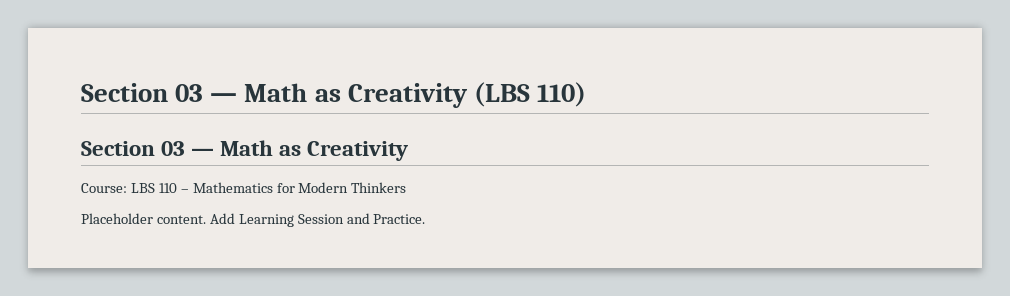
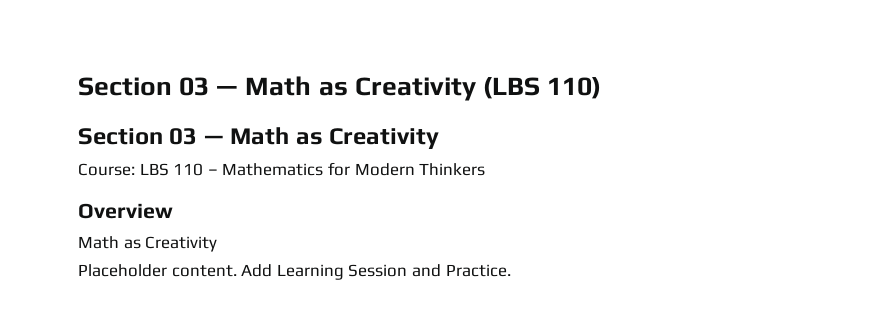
+ Overview
+ Math as Creativity

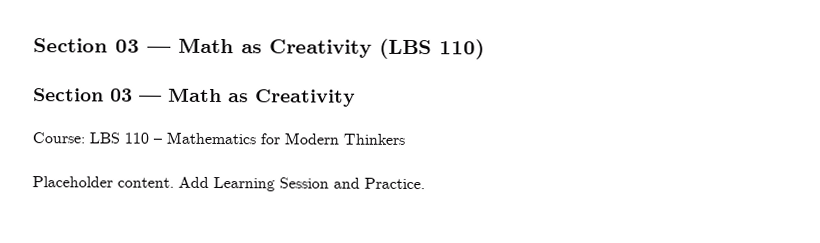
- Overview
- Math as Creativity

